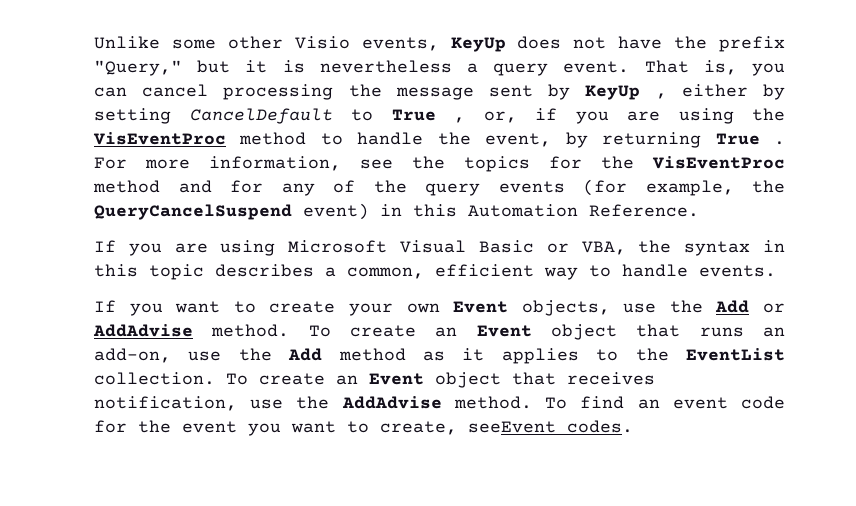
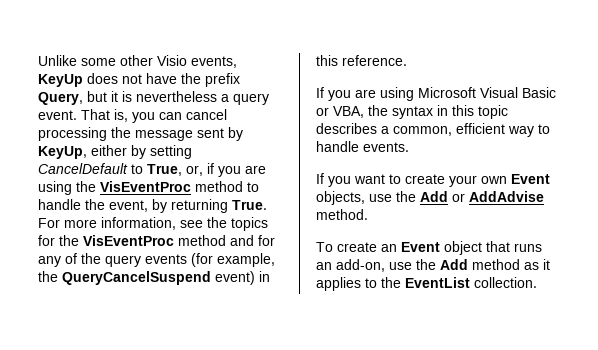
- Unlike some other Visio events, KeyUp does not have the prefix "Query," but it is nevertheless a query event.
+ Unlike some other Visio events, KeyUp does not have the prefix Query, but it is nevertheless a query event.
- That is, you can cancel processing the message sent by KeyUp , either by setting CancelDefault to True , or, if you are using the VisEventProc method to handle the event, by returning True .
+ That is, you can cancel processing the message sent by KeyUp, either by setting CancelDefault to True, or, if you are using the VisEventProc method to handle the event, by returning True.
- For more information, see the topics for the VisEventProc method and for any of the query events (for example, the QueryCancelSuspend event) in this Automation Reference.
+ For more information, see the topics for the VisEventProc method and for any of the query events (for example, the QueryCancelSuspend event) in this reference.
- If you want to create your own Event objects, use the Add or AddAdvise method. To create an Event object that runs an add-on, use the Add method as it applies to the EventList collection. To create an Event object that receives notification, use the AddAdvise method. To find an event code for the event you want to create, seeEvent codes.
+ If you want to create your own Event objects, use the Add or AddAdvise method.
+ To create an Event object that runs an add-on, use the Add method as it applies to the EventList collection.

